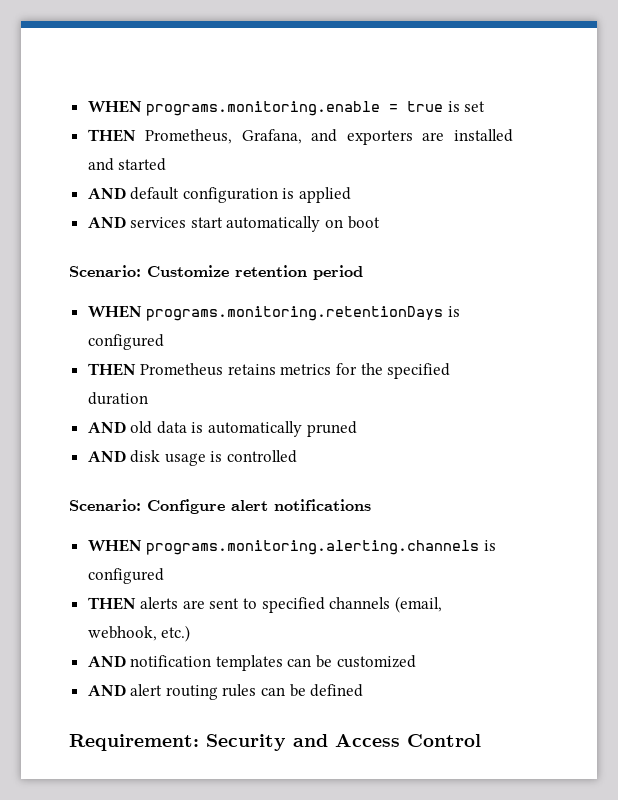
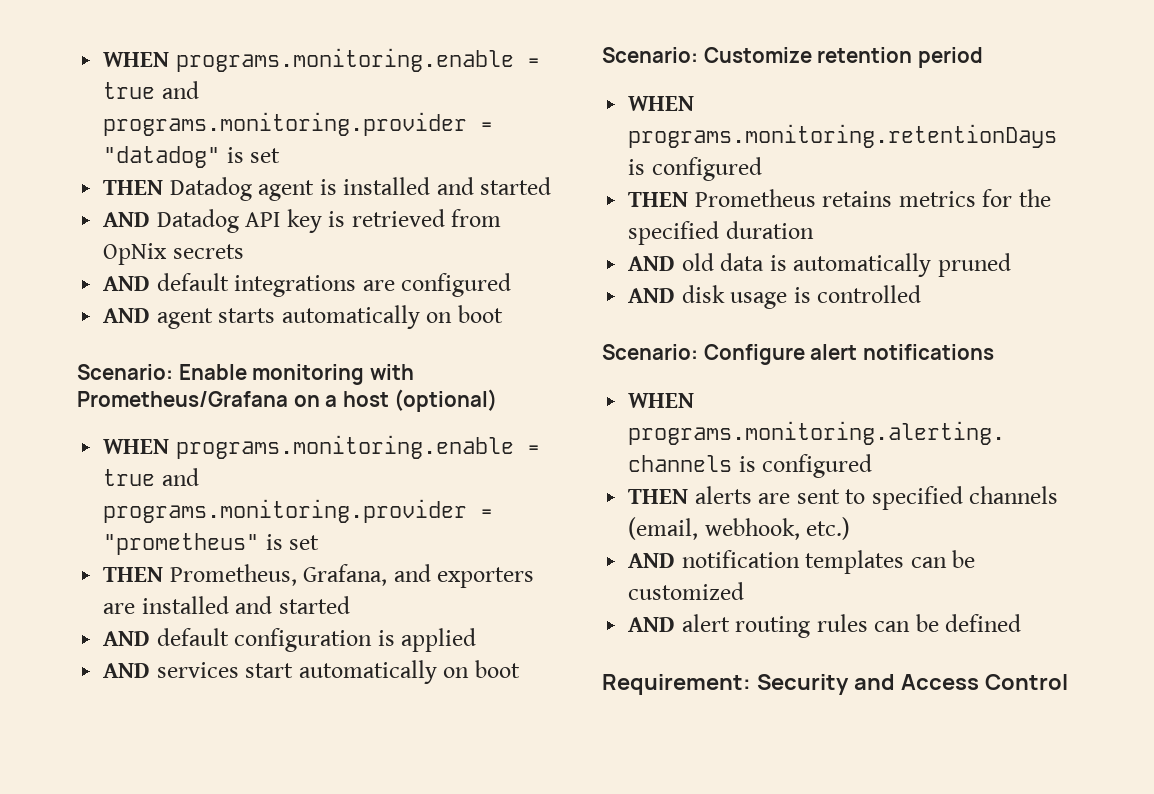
- WHEN programs.monitoring.enable = true is set
+ WHEN programs.monitoring.enable = true and programs.monitoring.provider = "datadog" is set
+ THEN Datadog agent is installed and started
+ AND Datadog API key is retrieved from OpNix secrets
+ AND default integrations are configured
+ AND agent starts automatically on boot
+ Scenario: Enable monitoring with Prometheus/Grafana on a host (optional)
+ WHEN programs.monitoring.enable = true and programs.monitoring.provider = "prometheus" is set

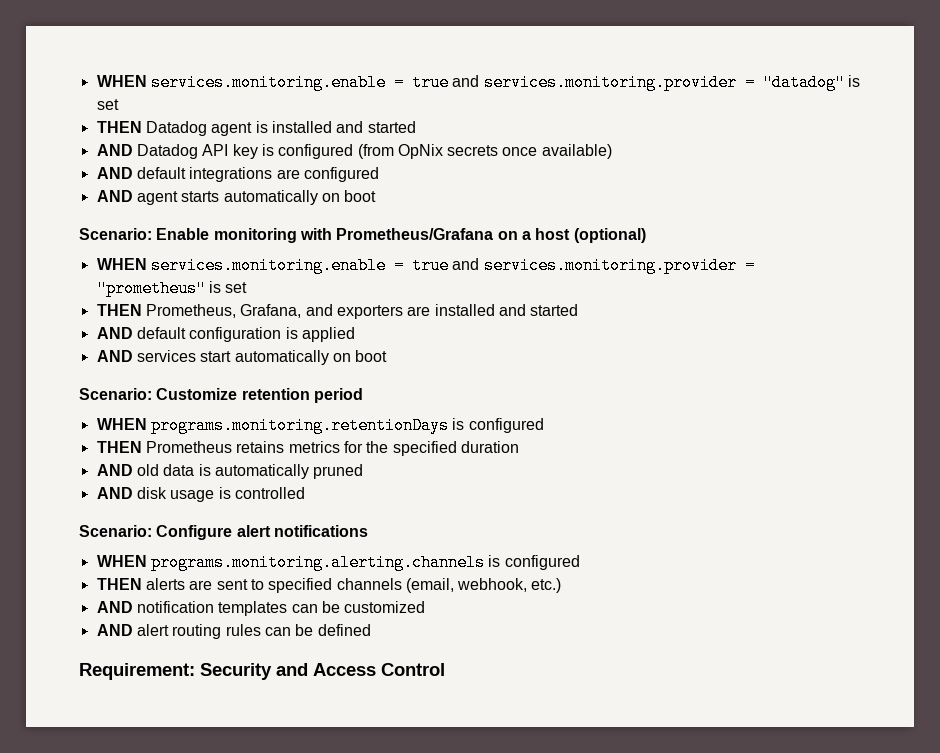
- WHEN programs.monitoring.enable = true and programs.monitoring.provider = "datadog" is set
+ WHEN services.monitoring.enable = true and services.monitoring.provider = "datadog" is set
- AND Datadog API key is retrieved from OpNix secrets
+ AND Datadog API key is configured (from OpNix secrets once available)
- WHEN programs.monitoring.enable = true and programs.monitoring.provider = "prometheus" is set
+ WHEN services.monitoring.enable = true and services.monitoring.provider = "prometheus" is set

